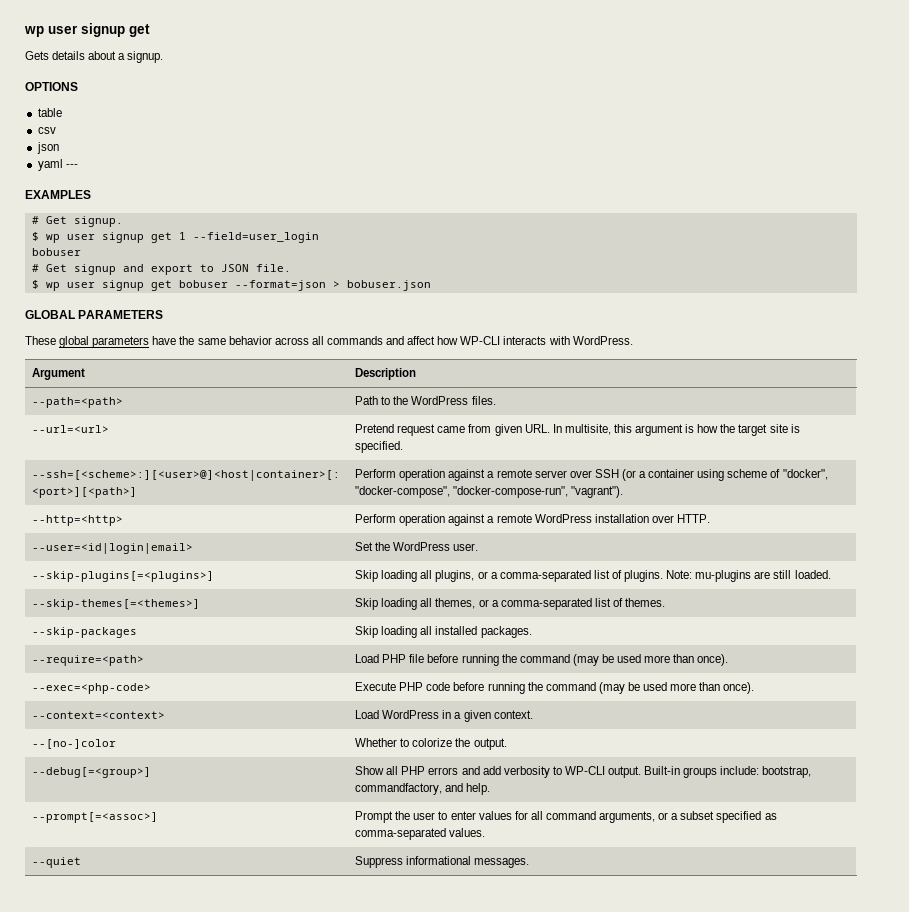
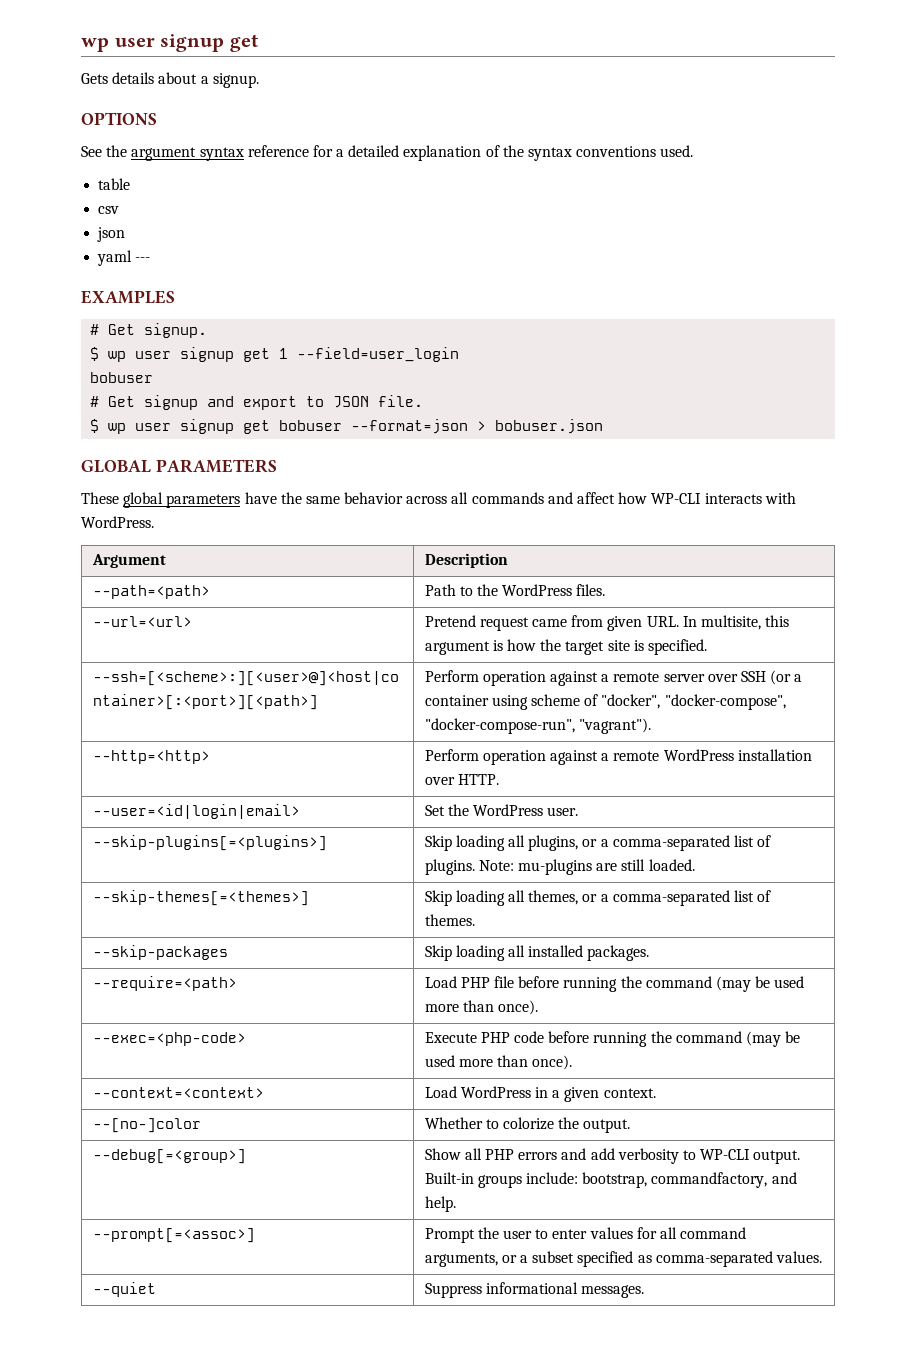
+ See the argument syntax reference for a detailed explanation of the syntax conventions used.

